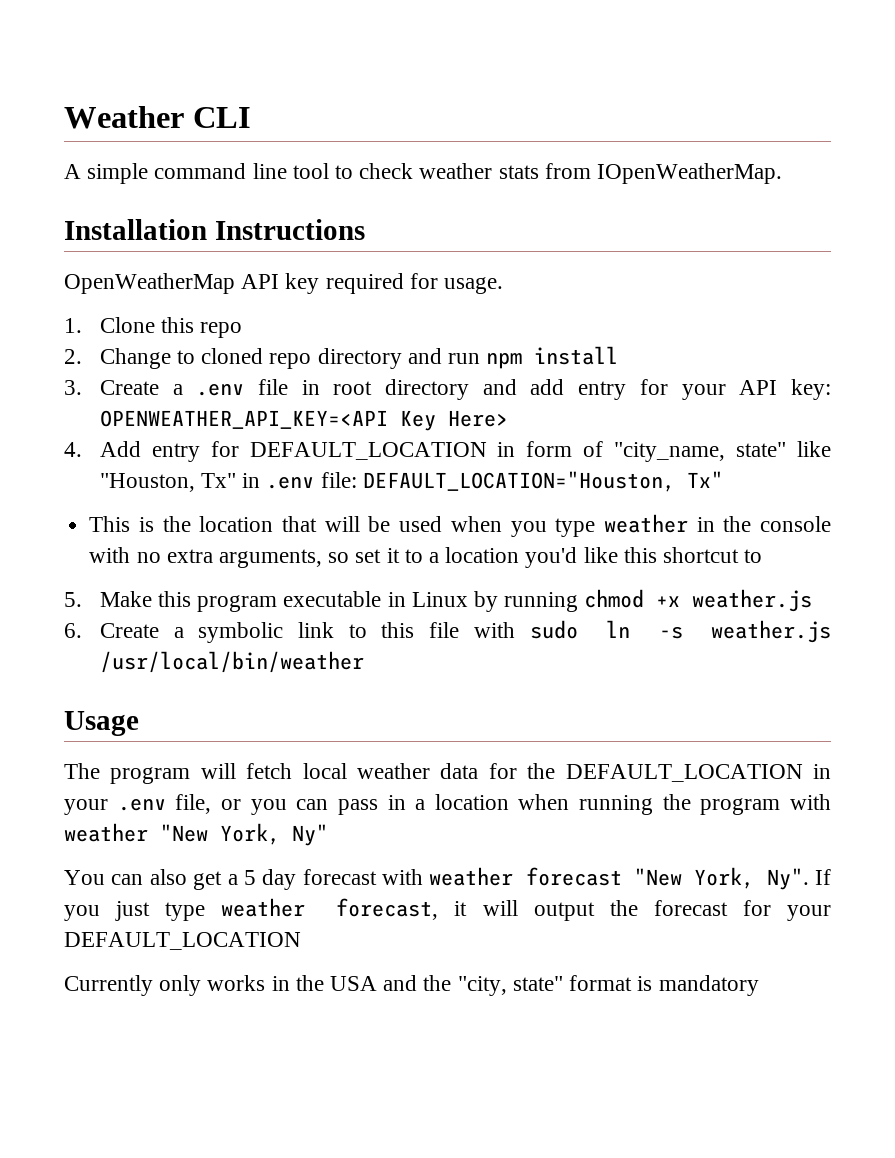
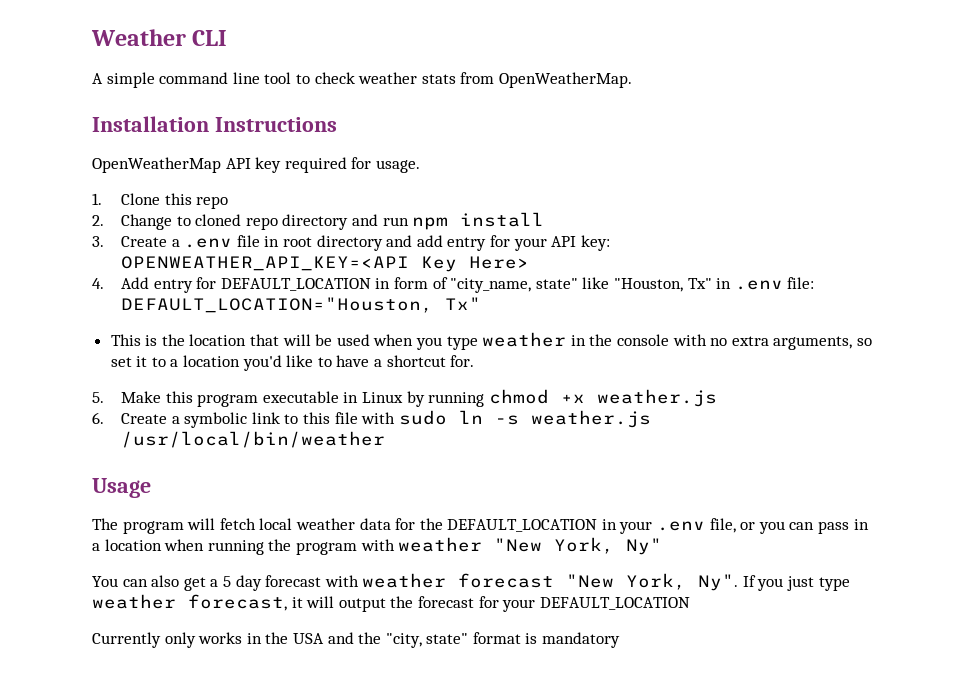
- A simple command line tool to check weather stats from IOpenWeatherMap.
+ A simple command line tool to check weather stats from OpenWeatherMap.
- This is the location that will be used when you type weather in the console with no extra arguments, so set it to a location you'd like this shortcut to
+ This is the location that will be used when you type weather in the console with no extra arguments, so set it to a location you'd like to have a shortcut for.

